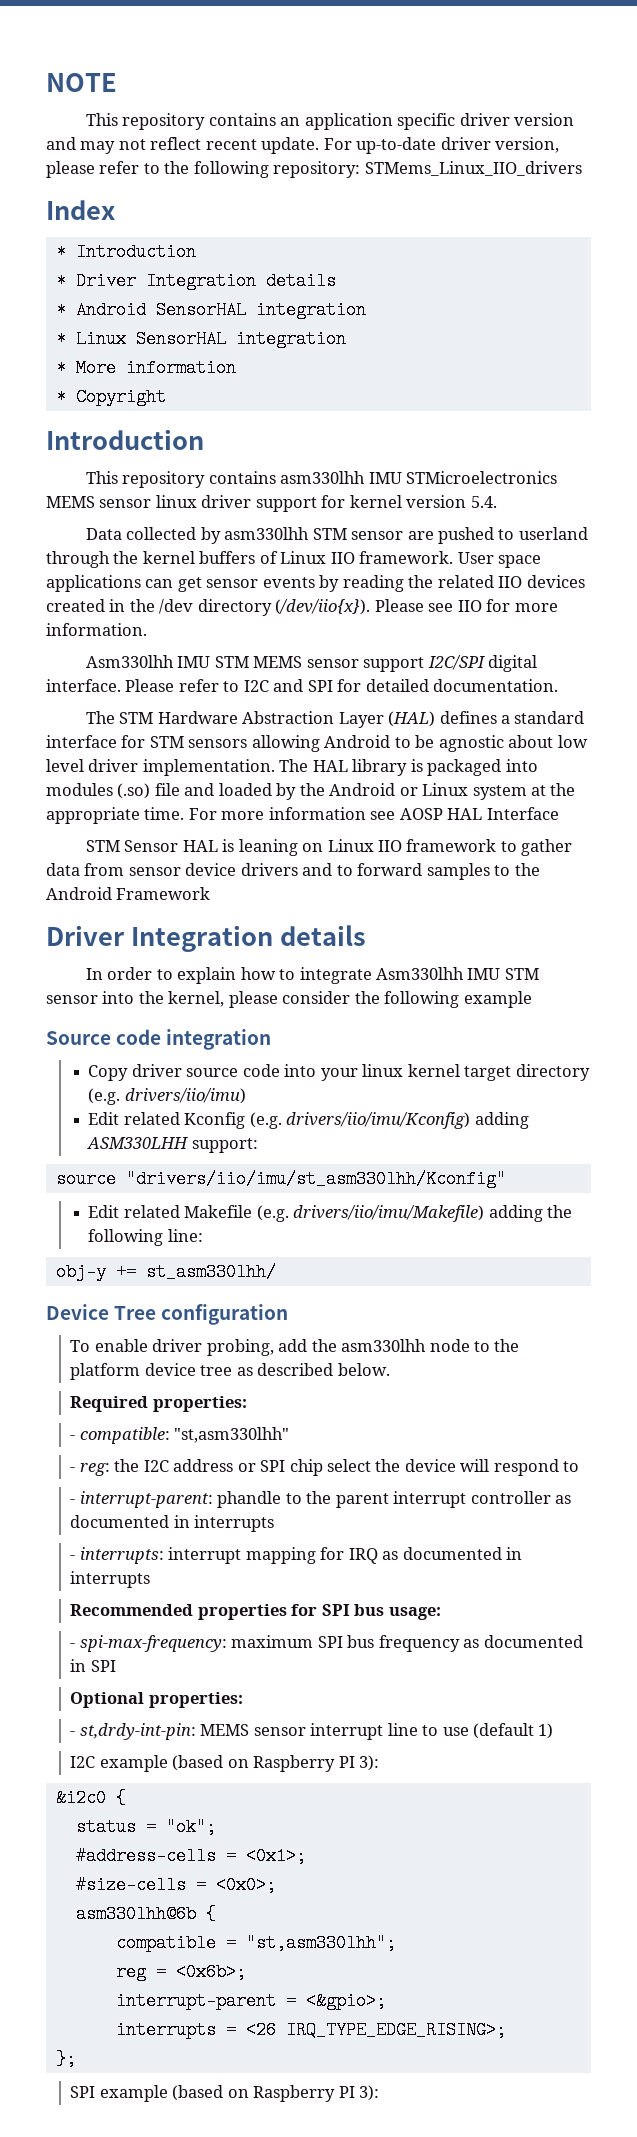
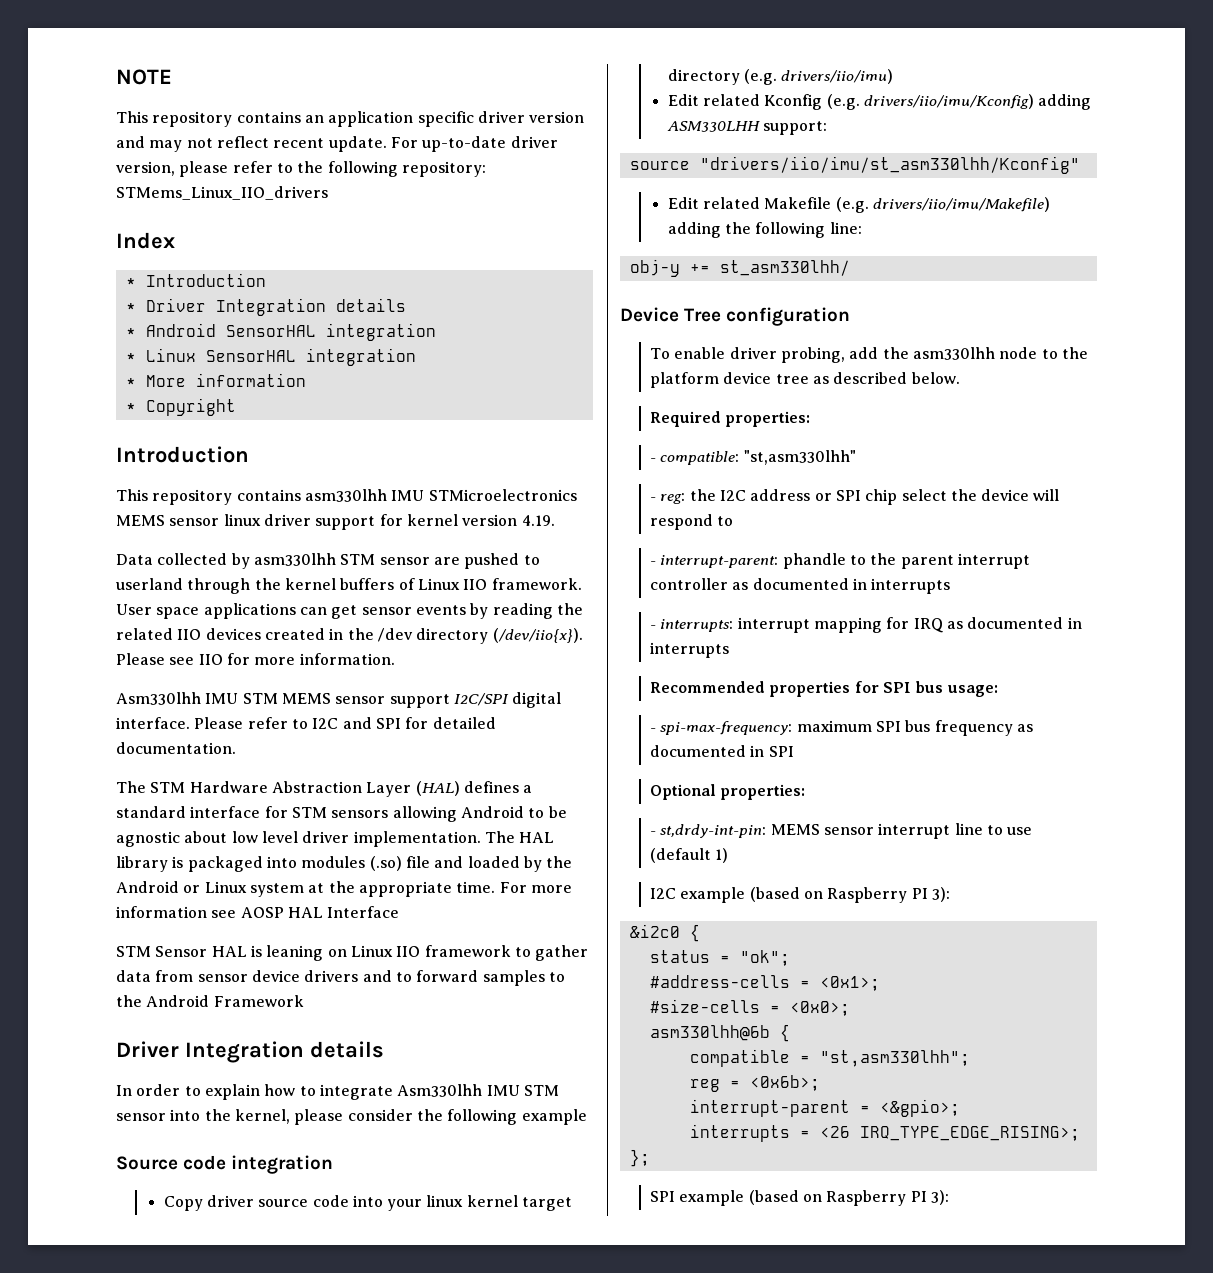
- This repository contains asm330lhh IMU STMicroelectronics MEMS sensor linux driver support for kernel version 5.4.
+ This repository contains asm330lhh IMU STMicroelectronics MEMS sensor linux driver support for kernel version 4.19.

